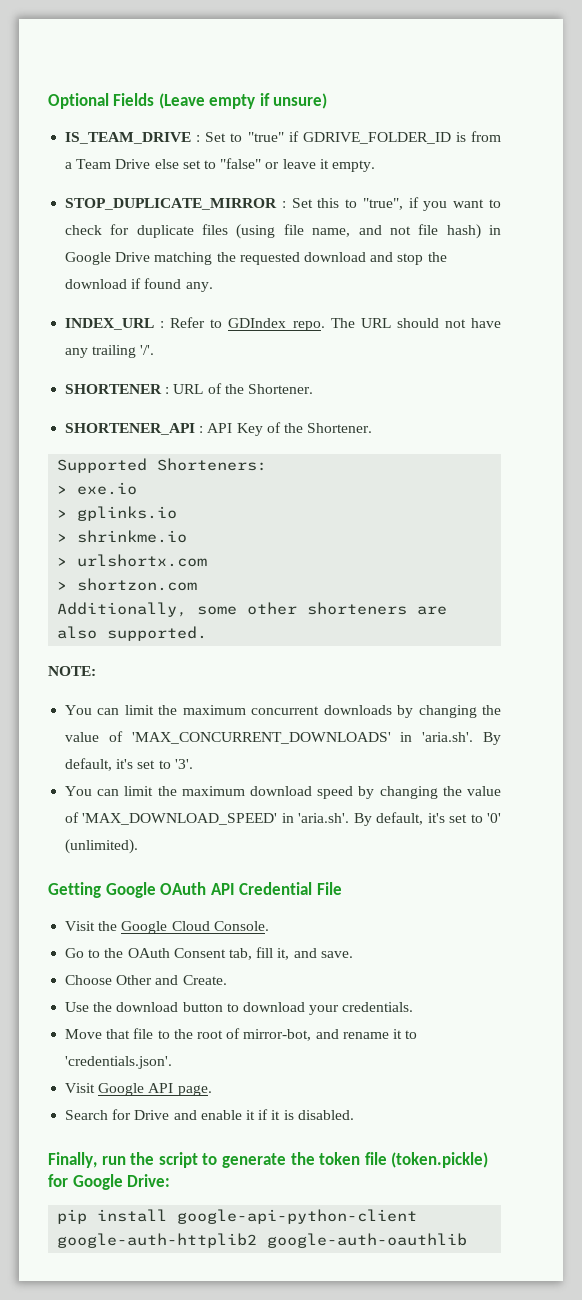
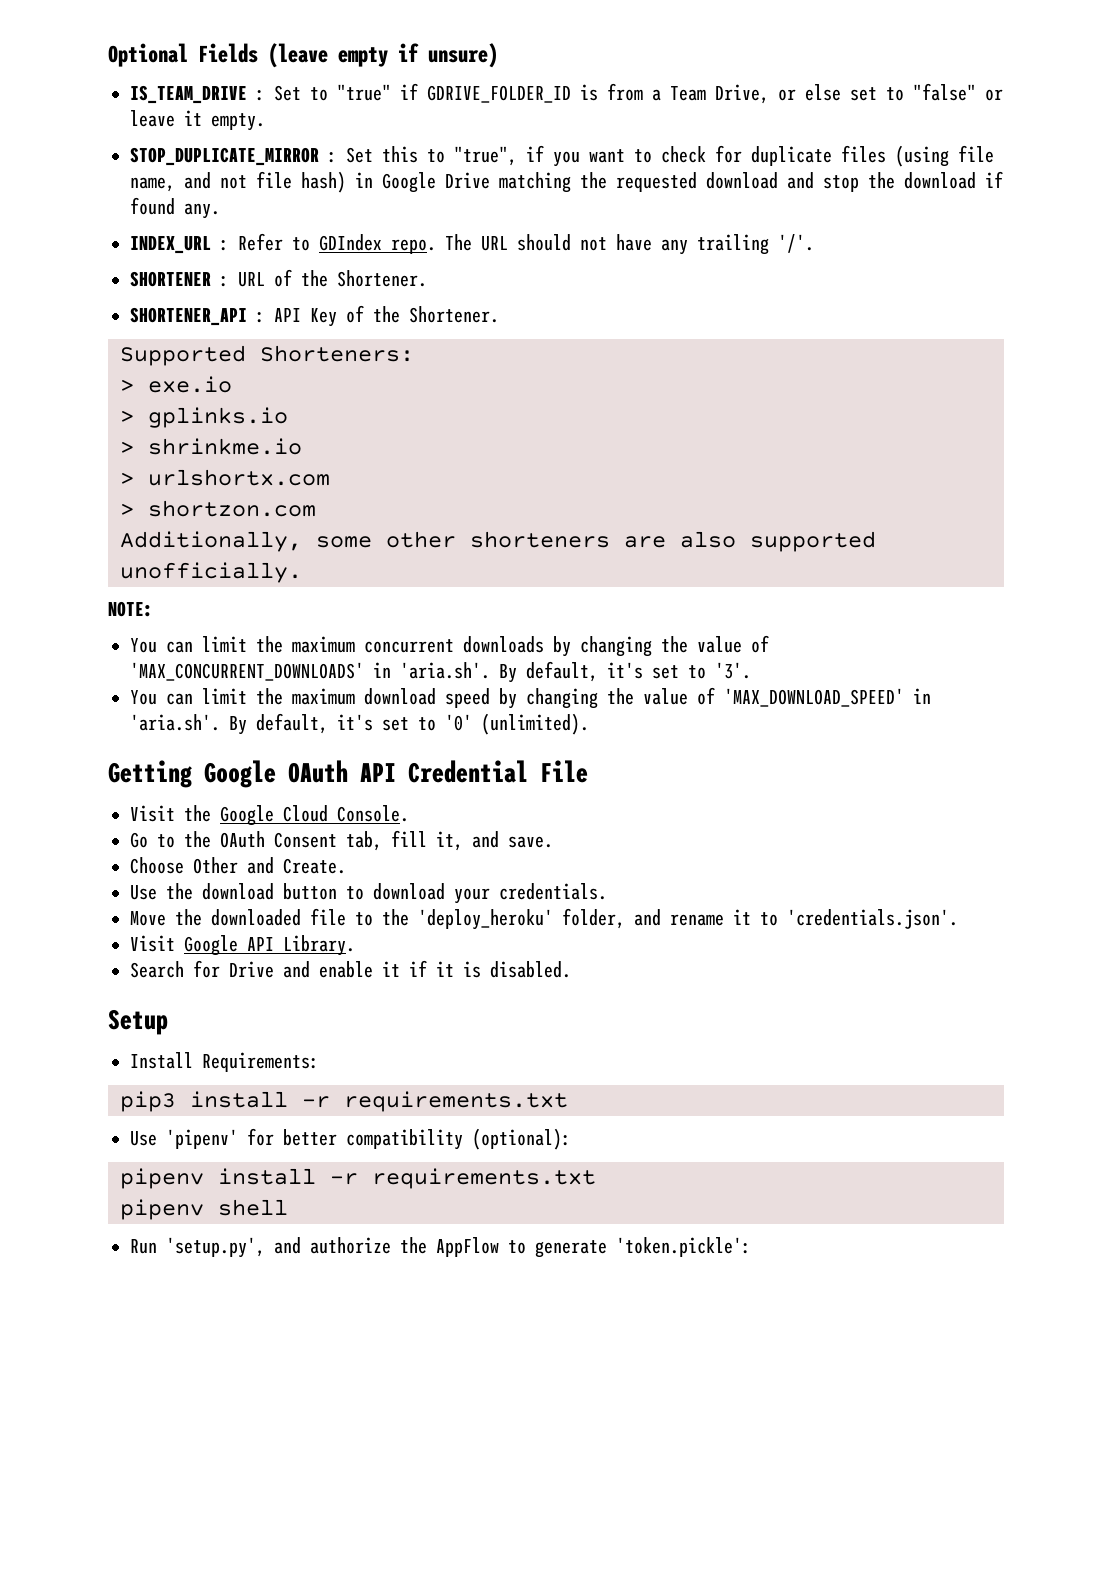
- Optional Fields (Leave empty if unsure)
+ Optional Fields (leave empty if unsure)
- IS_TEAM_DRIVE : Set to "true" if GDRIVE_FOLDER_ID is from a Team Drive else set to "false" or leave it empty.
+ IS_TEAM_DRIVE : Set to "true" if GDRIVE_FOLDER_ID is from a Team Drive, or else set to "false" or leave it empty.
- Additionally, some other shorteners are also supported.
+ Additionally, some other shorteners are also supported unofficially.
- Move that file to the root of mirror-bot, and rename it to 'credentials.json'.
+ Move the downloaded file to the 'deploy_heroku' folder, and rename it to 'credentials.json'.
- Visit Google API page.
+ Visit Google API Library.
- Finally, run the script to generate the token file (token.pickle) for Google Drive:
- pip install google-api-python-client google-auth-httplib2 google-auth-oauthlib
+ Setup
+ Install Requirements:
+ pip3 install -r requirements.txt
+ Use 'pipenv' for better compatibility (optional):
+ pipenv install -r requirements.txt
+ pipenv shell
+ Run 'setup.py', and authorize the AppFlow to generate 'token.pickle':

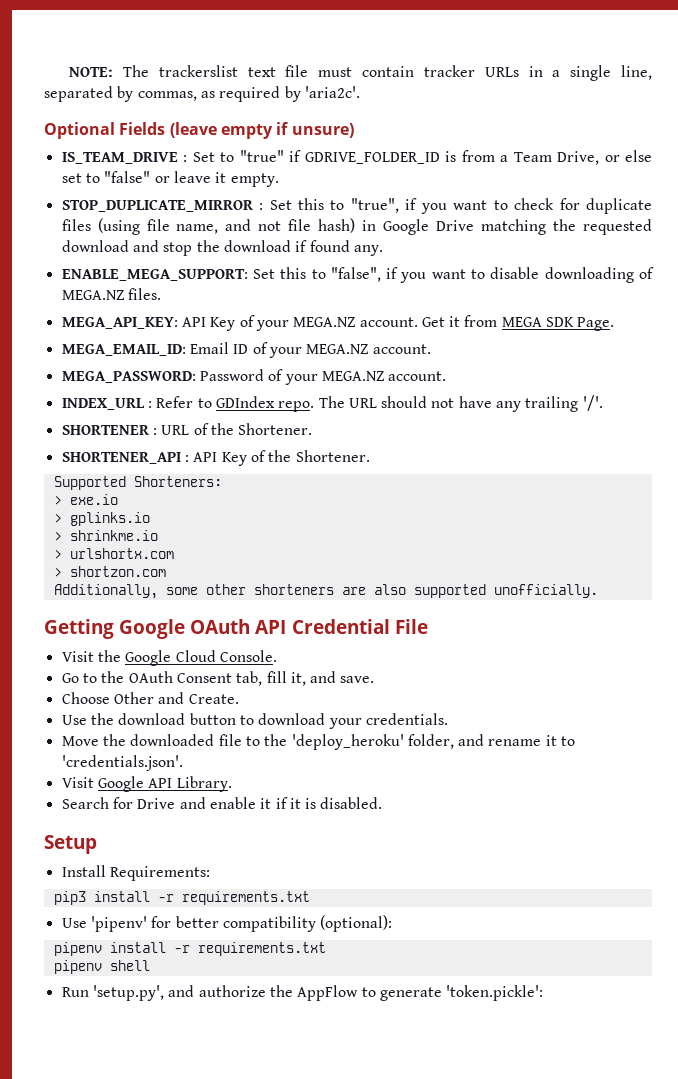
+ NOTE: The trackerslist text file must contain tracker URLs in a single line, separated by commas, as required by 'aria2c'.
+ ENABLE_MEGA_SUPPORT: Set this to "false", if you want to disable downloading of MEGA.NZ files.
+ MEGA_API_KEY: API Key of your MEGA.NZ account. Get it from MEGA SDK Page.
+ MEGA_EMAIL_ID: Email ID of your MEGA.NZ account.
+ MEGA_PASSWORD: Password of your MEGA.NZ account.
- NOTE:
- You can limit the maximum concurrent downloads by changing the value of 'MAX_CONCURRENT_DOWNLOADS' in 'aria.sh'. By default, it's set to '3'.
- You can limit the maximum download speed by changing the value of 'MAX_DOWNLOAD_SPEED' in 'aria.sh'. By default, it's set to '0' (unlimited).

